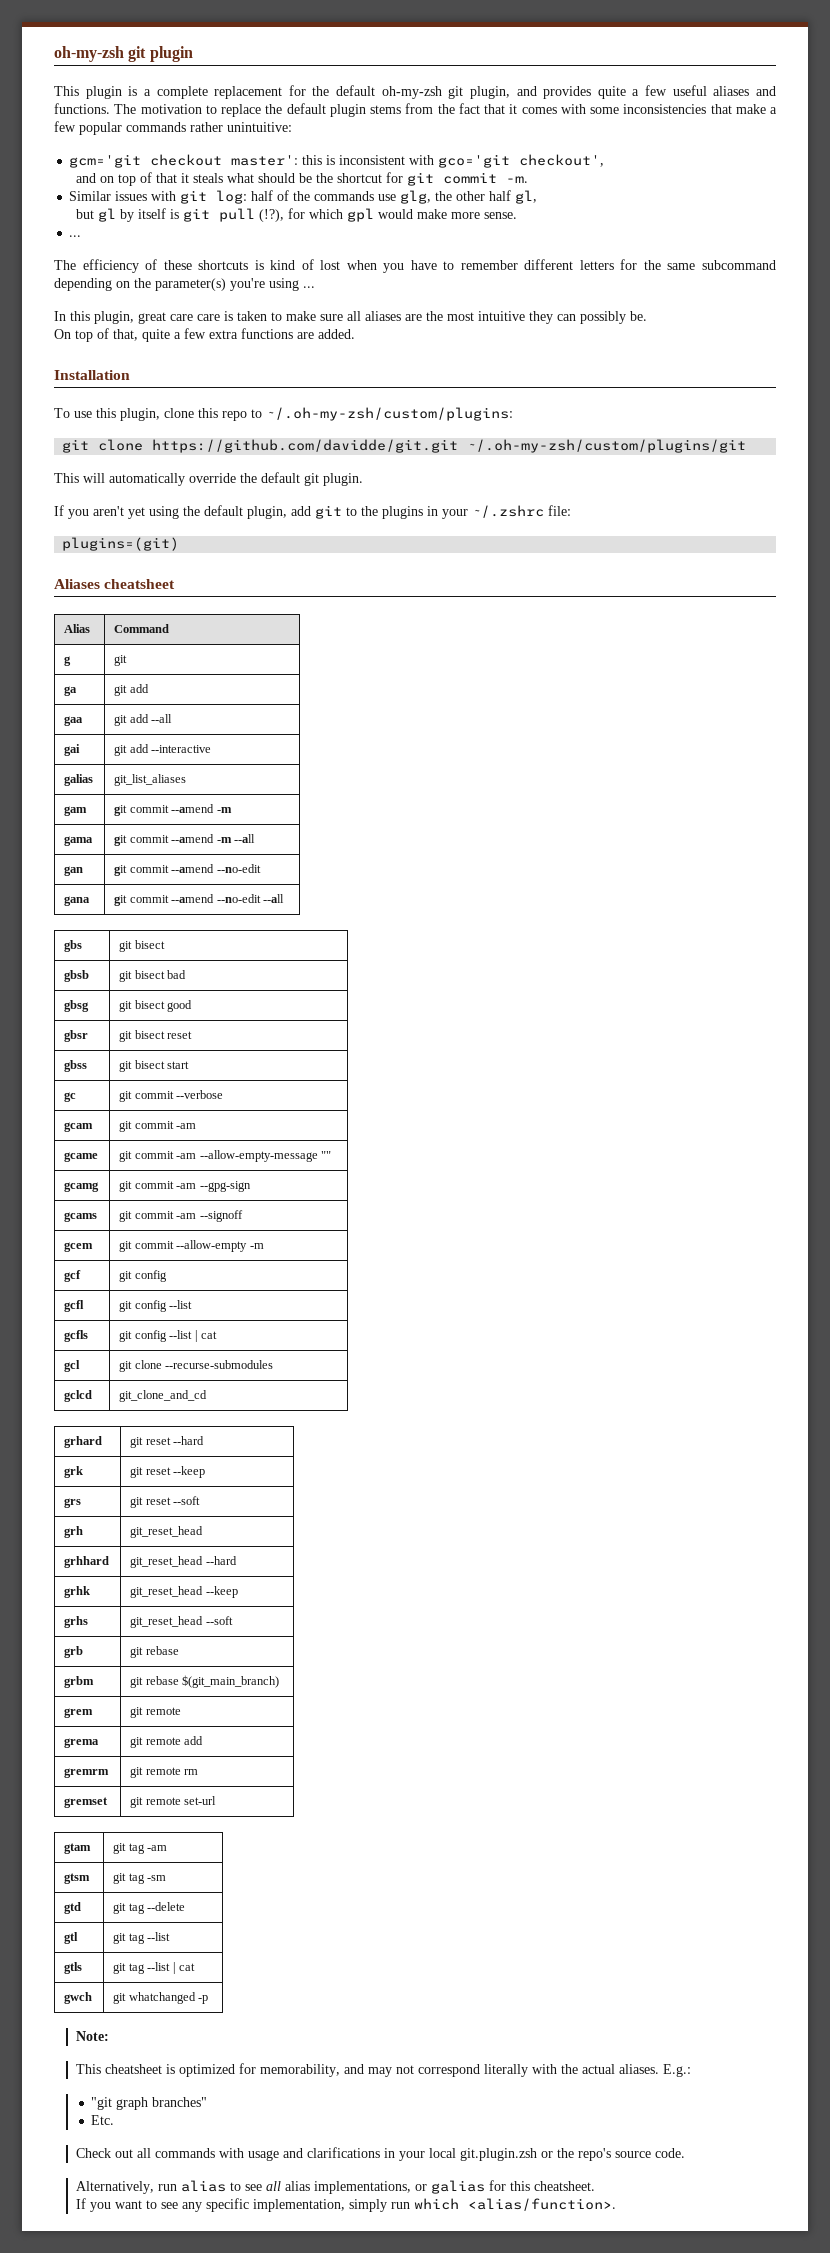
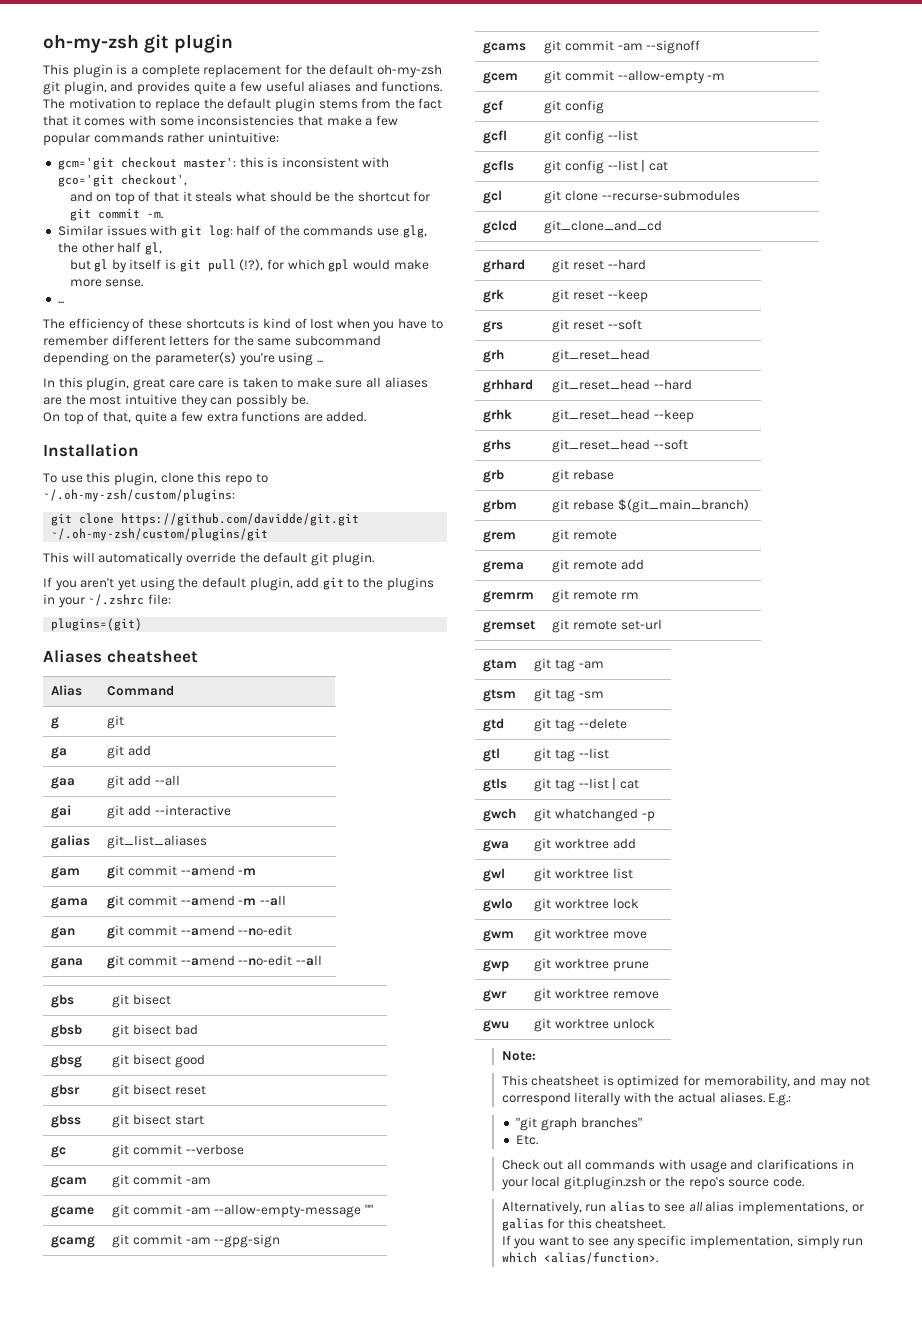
+ gwa | git worktree add
+ gwl | git worktree list
+ gwlo | git worktree lock
+ gwm | git worktree move
+ gwp | git worktree prune
+ gwr | git worktree remove
+ gwu | git worktree unlock

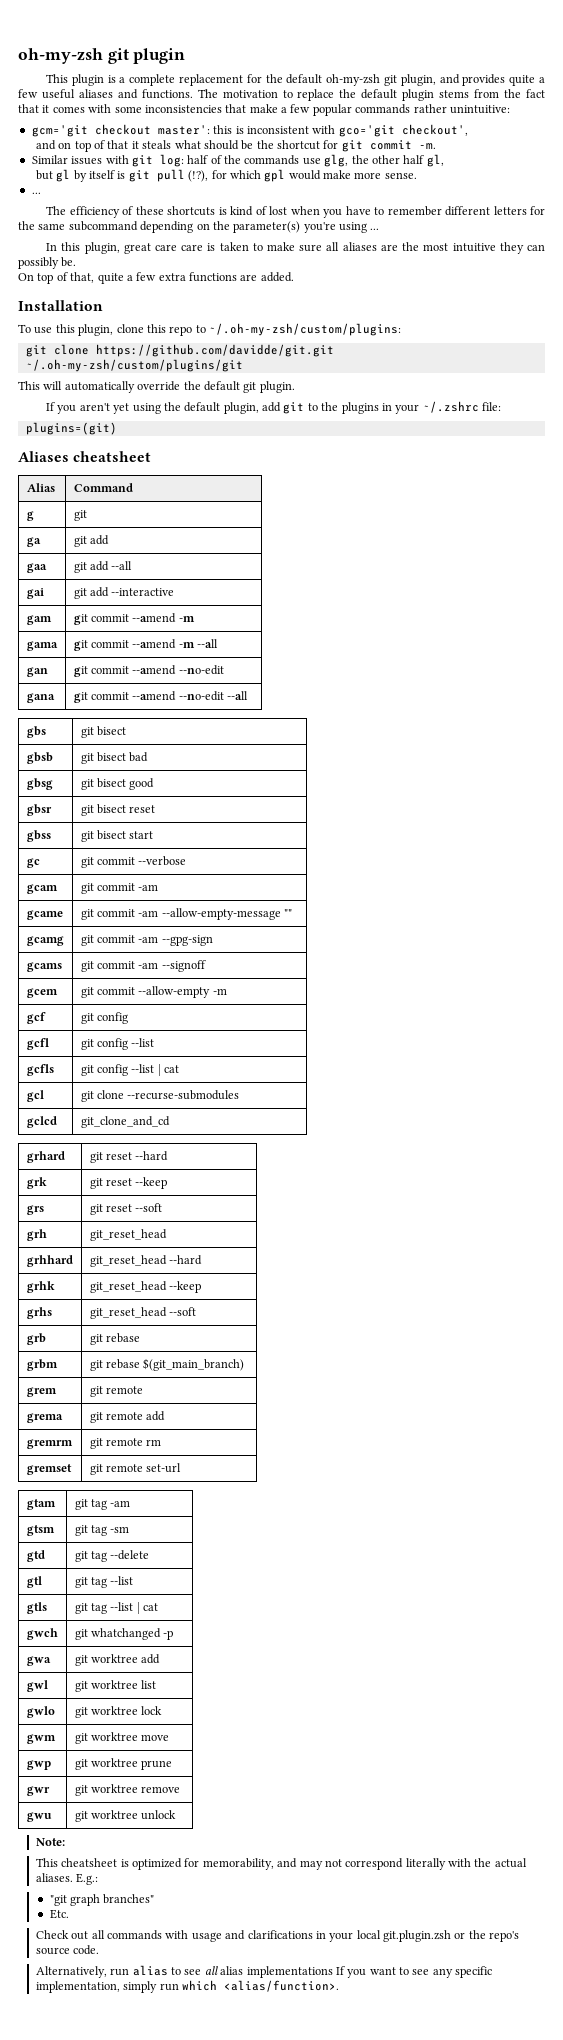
- galias | git_list_aliases
- Alternatively, run alias to see all alias implementations, or galias for this cheatsheet.
- If you want to see any specific implementation, simply run which <alias/function>.
+ Alternatively, run alias to see all alias implementations If you want to see any specific implementation, simply run which <alias/function>.

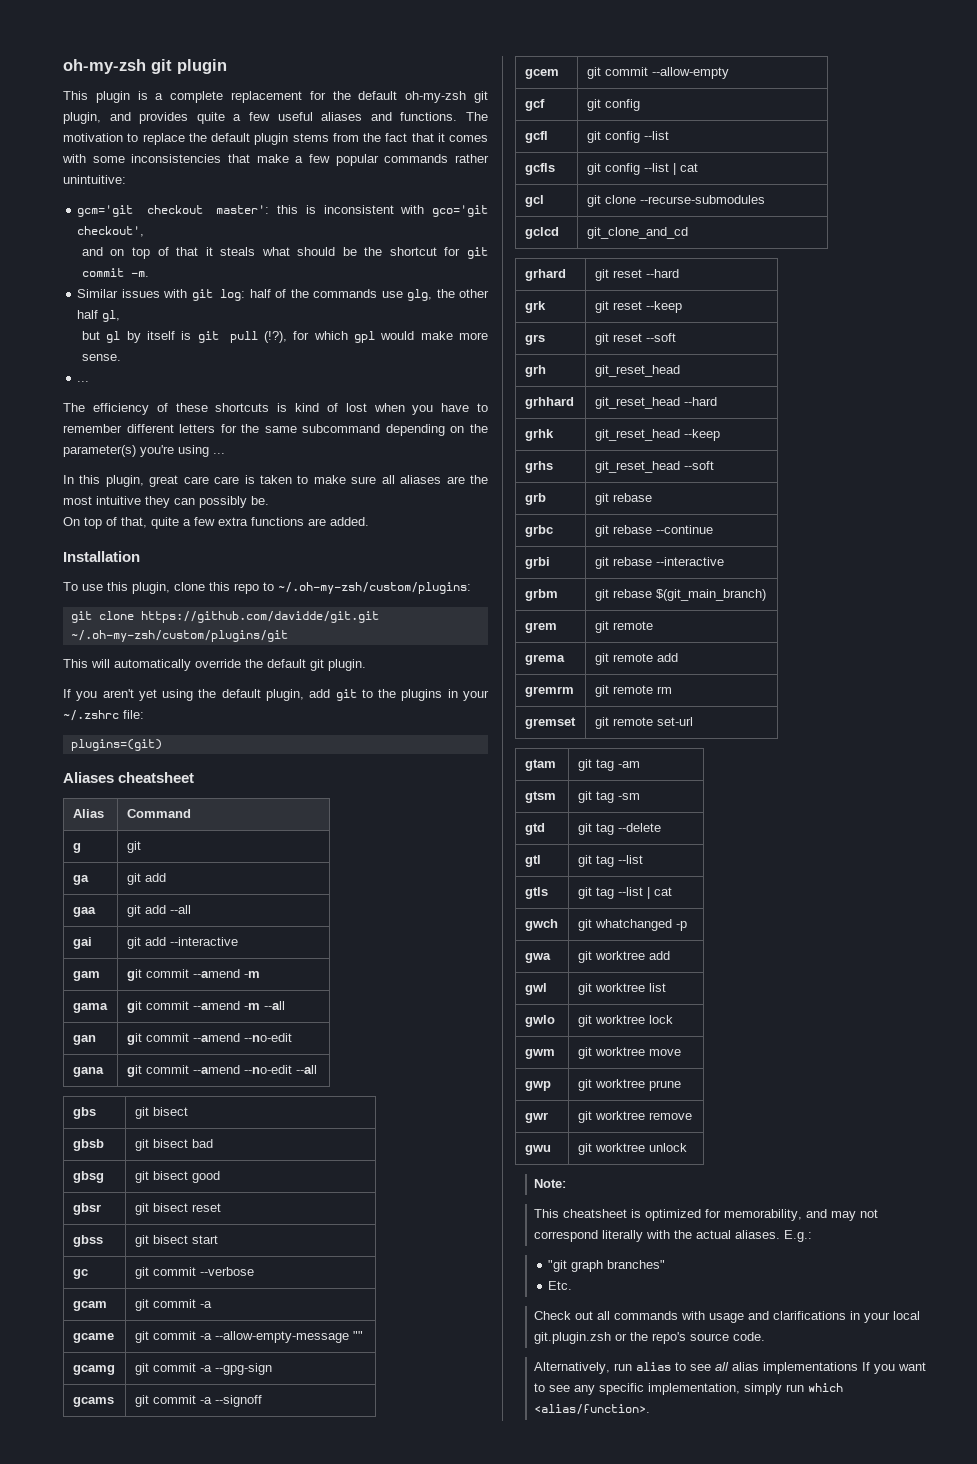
- gcam | git commit -am
+ gcam | git commit -a
- gcame | git commit -am --allow-empty-message ""
+ gcame | git commit -a --allow-empty-message ""
- gcamg | git commit -am --gpg-sign
+ gcamg | git commit -a --gpg-sign
- gcams | git commit -am --signoff
+ gcams | git commit -a --signoff
- gcem | git commit --allow-empty -m
+ gcem | git commit --allow-empty
+ grbc | git rebase --continue
+ grbi | git rebase --interactive

